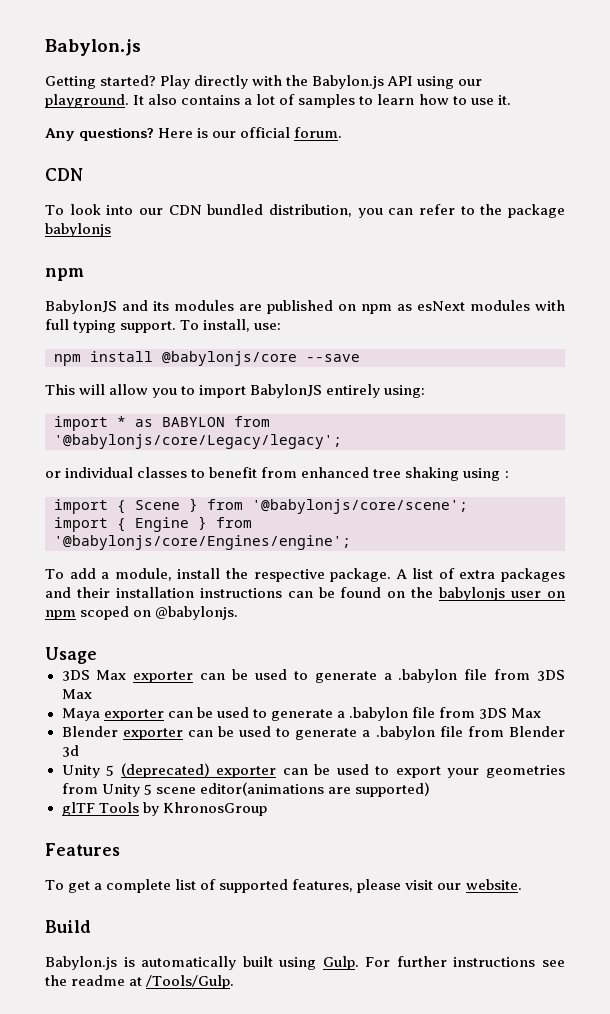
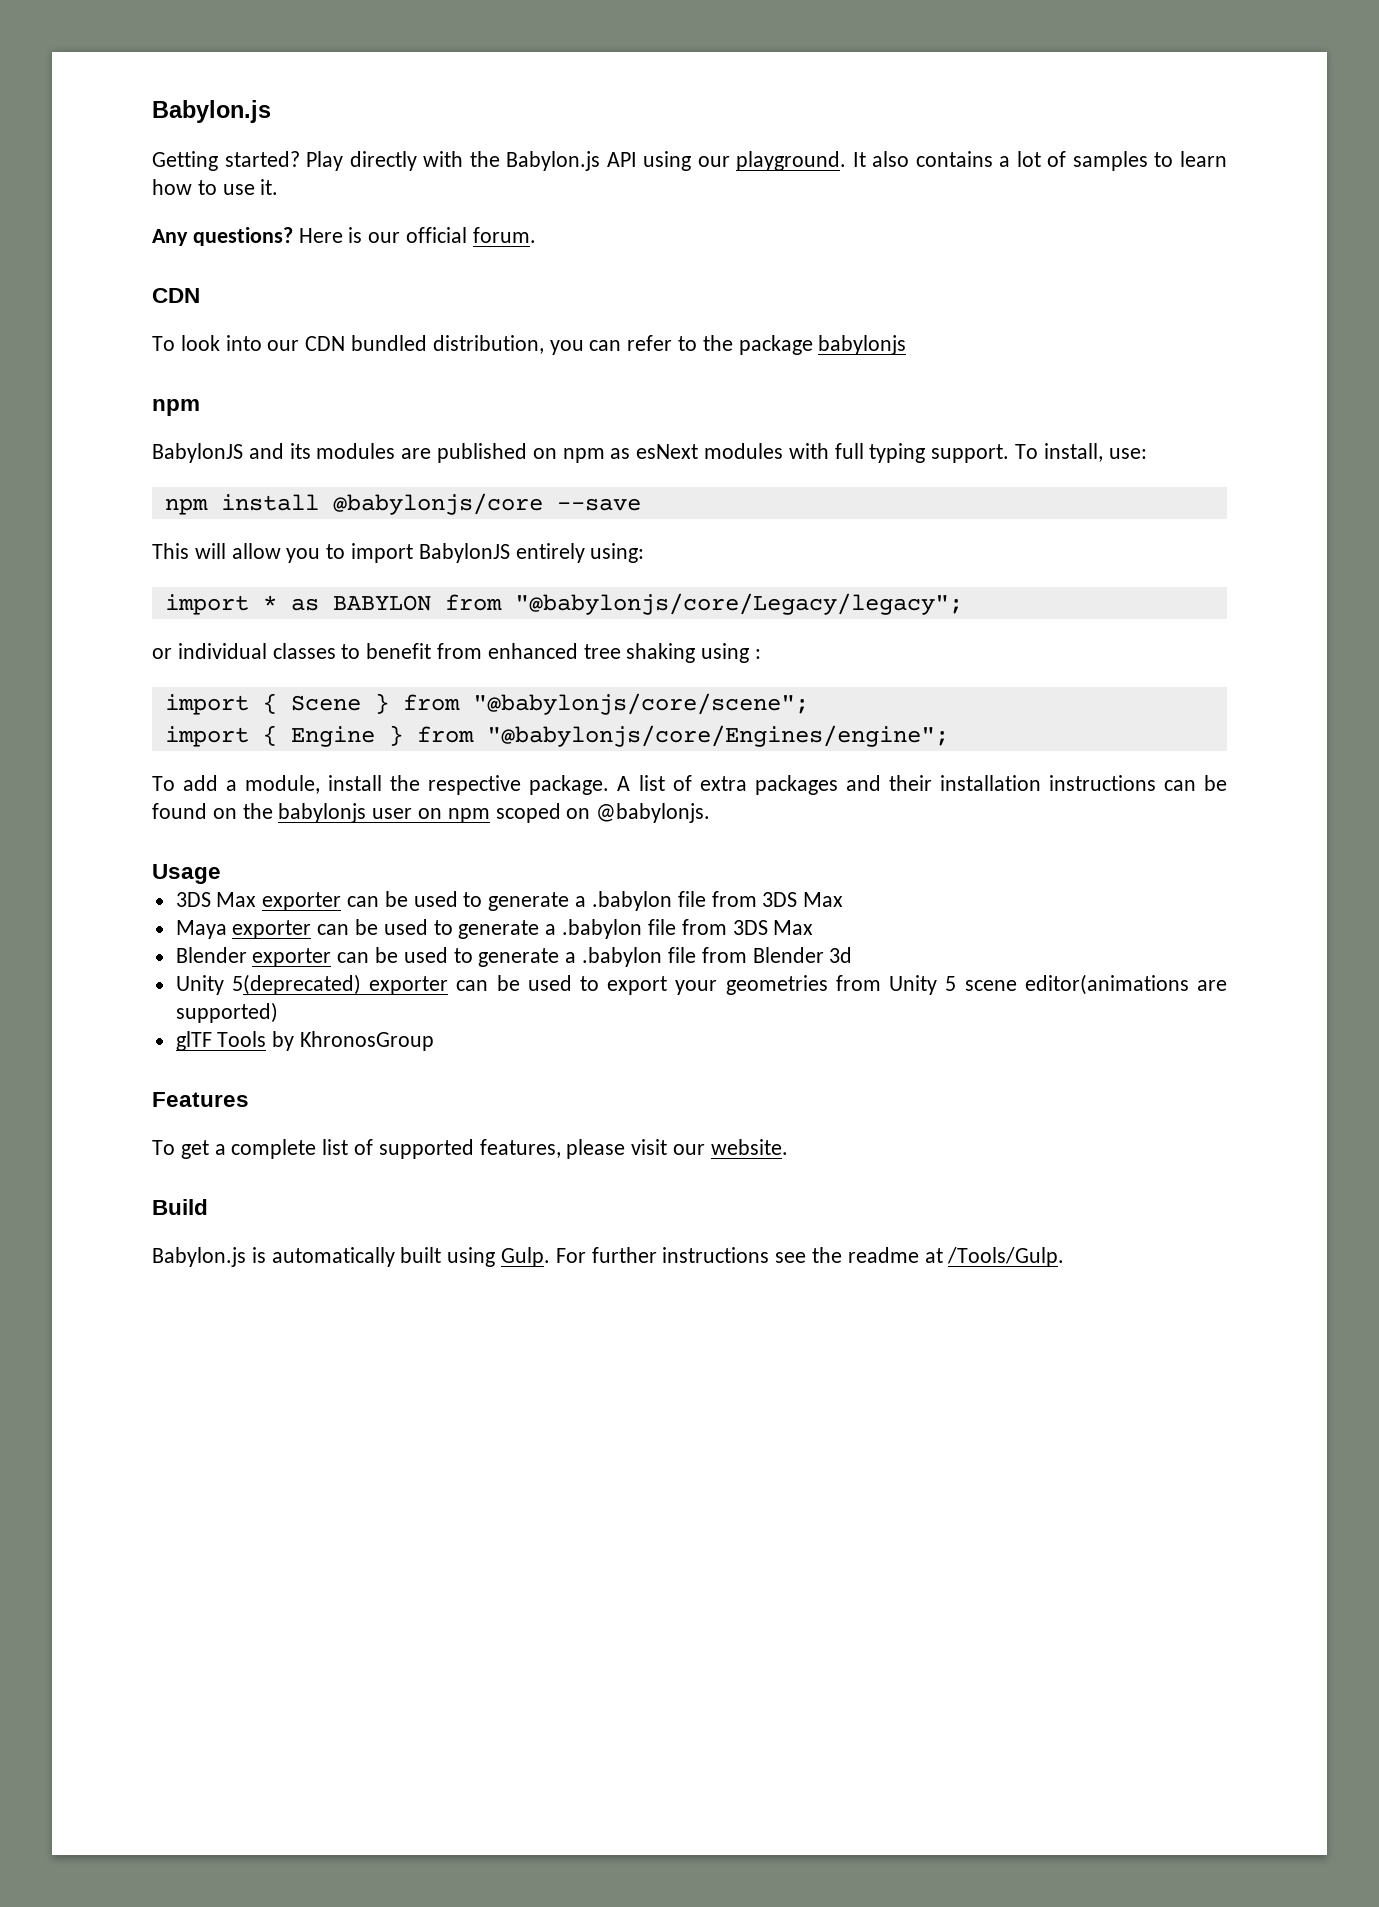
- import * as BABYLON from '@babylonjs/core/Legacy/legacy';
+ import * as BABYLON from "@babylonjs/core/Legacy/legacy";
- import { Scene } from '@babylonjs/core/scene';
+ import { Scene } from "@babylonjs/core/scene";
- import { Engine } from '@babylonjs/core/Engines/engine';
+ import { Engine } from "@babylonjs/core/Engines/engine";
- Unity 5 (deprecated) exporter can be used to export your geometries from Unity 5 scene editor(animations are supported)
+ Unity 5(deprecated) exporter can be used to export your geometries from Unity 5 scene editor(animations are supported)

